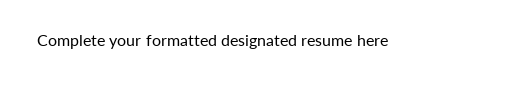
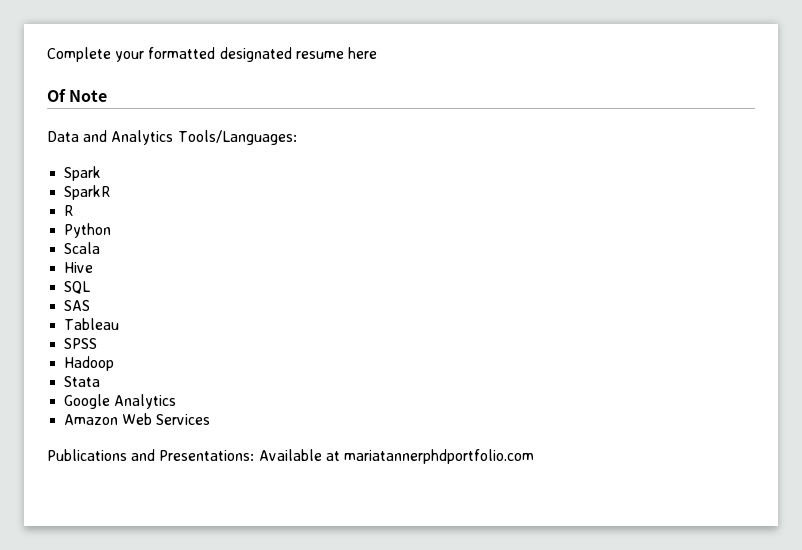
+ Of Note
+ Data and Analytics Tools/Languages:
+ Spark
+ SparkR
+ R
+ Python
+ Scala
+ Hive
+ SQL
+ SAS
+ Tableau
+ SPSS
+ Hadoop
+ Stata
+ Google Analytics
+ Amazon Web Services
+ Publications and Presentations: Available at mariatannerphdportfolio.com

